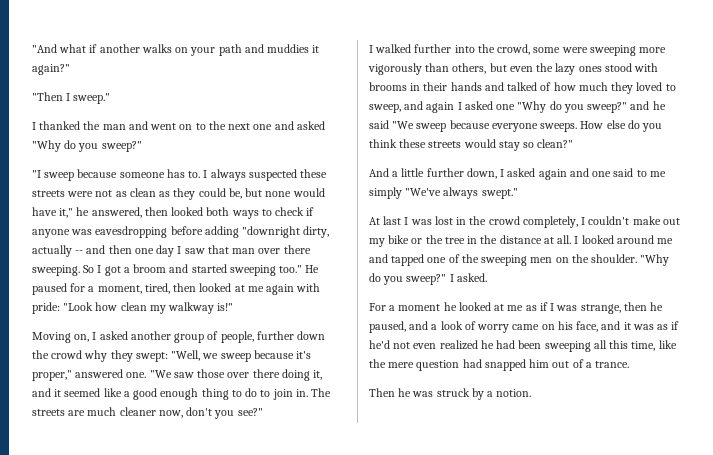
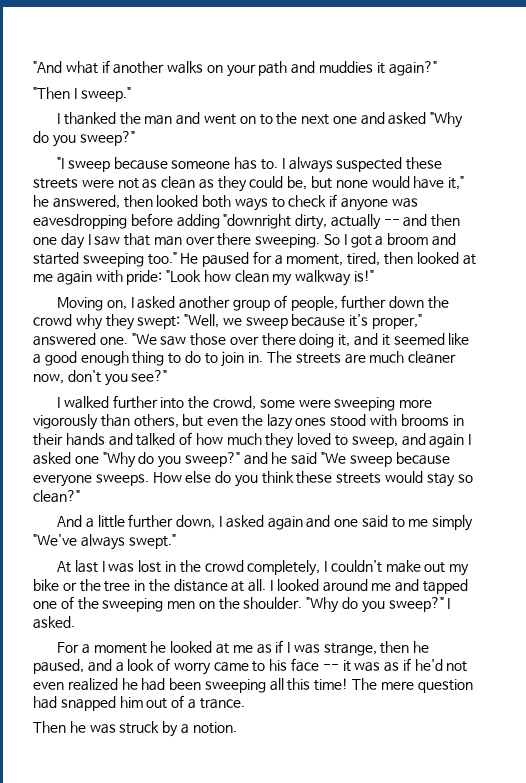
- For a moment he looked at me as if I was strange, then he paused, and a look of worry came on his face, and it was as if he'd not even realized he had been sweeping all this time, like the mere question had snapped him out of a trance.
+ For a moment he looked at me as if I was strange, then he paused, and a look of worry came to his face -- it was as if he'd not even realized he had been sweeping all this time! The mere question had snapped him out of a trance.

